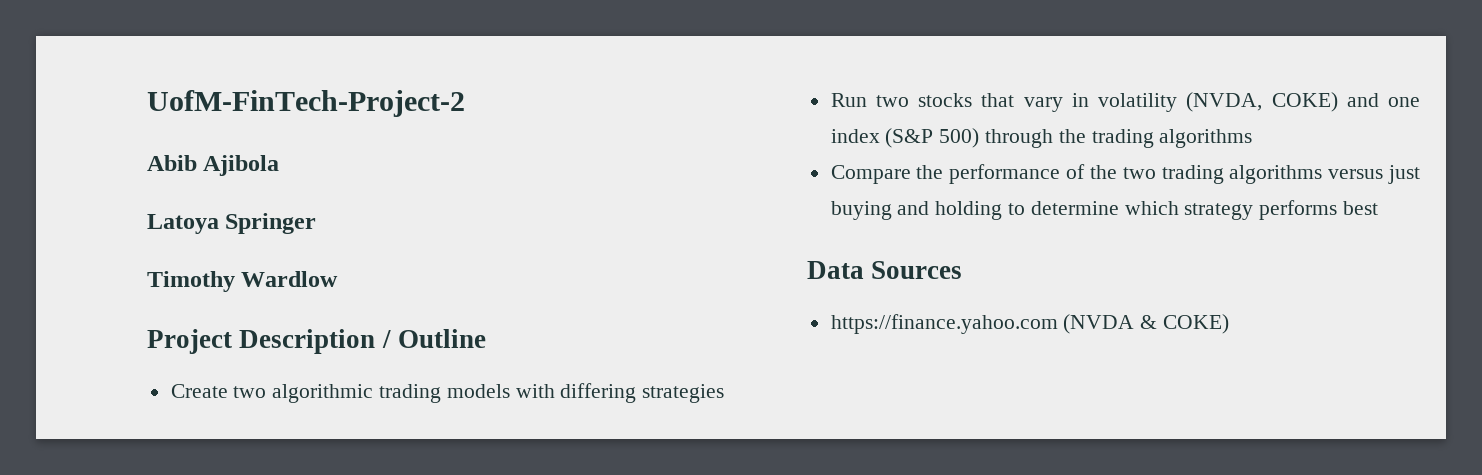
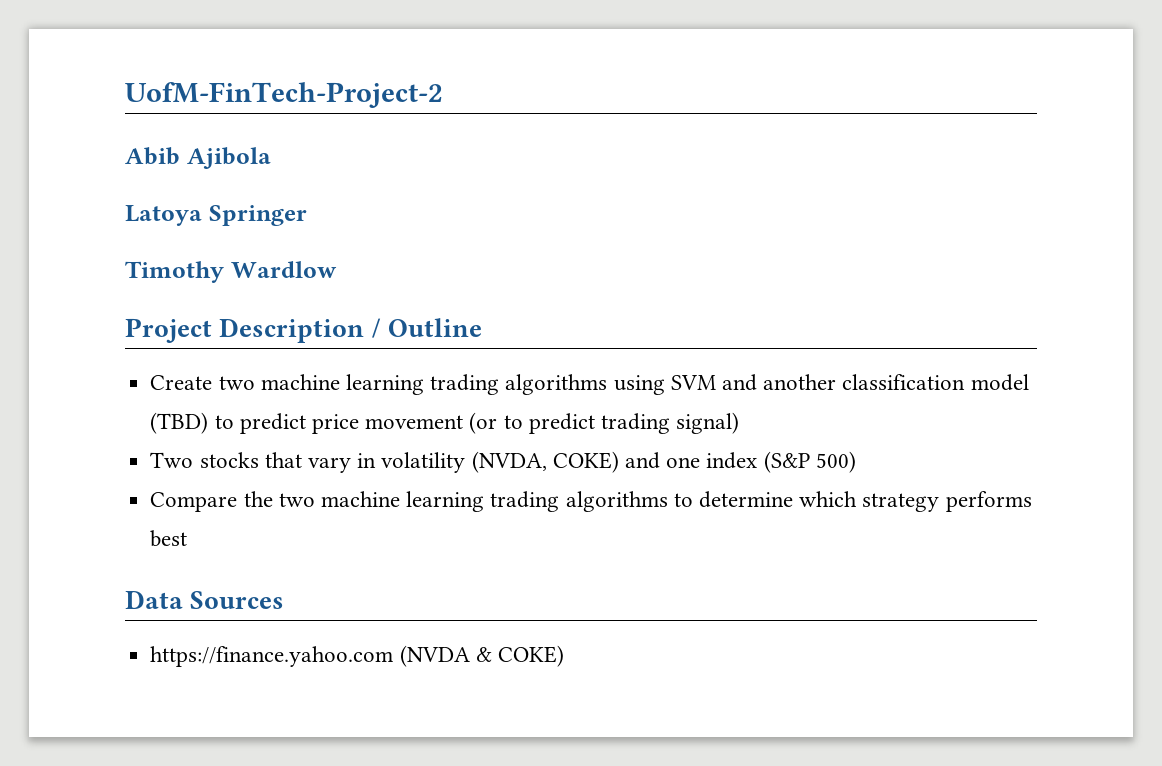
- Create two algorithmic trading models with differing strategies
- Run two stocks that vary in volatility (NVDA, COKE) and one index (S&P 500) through the trading algorithms
- Compare the performance of the two trading algorithms versus just buying and holding to determine which strategy performs best
+ Create two machine learning trading algorithms using SVM and another classification model (TBD) to predict price movement (or to predict trading signal)
+ Two stocks that vary in volatility (NVDA, COKE) and one index (S&P 500)
+ Compare the two machine learning trading algorithms to determine which strategy performs best

